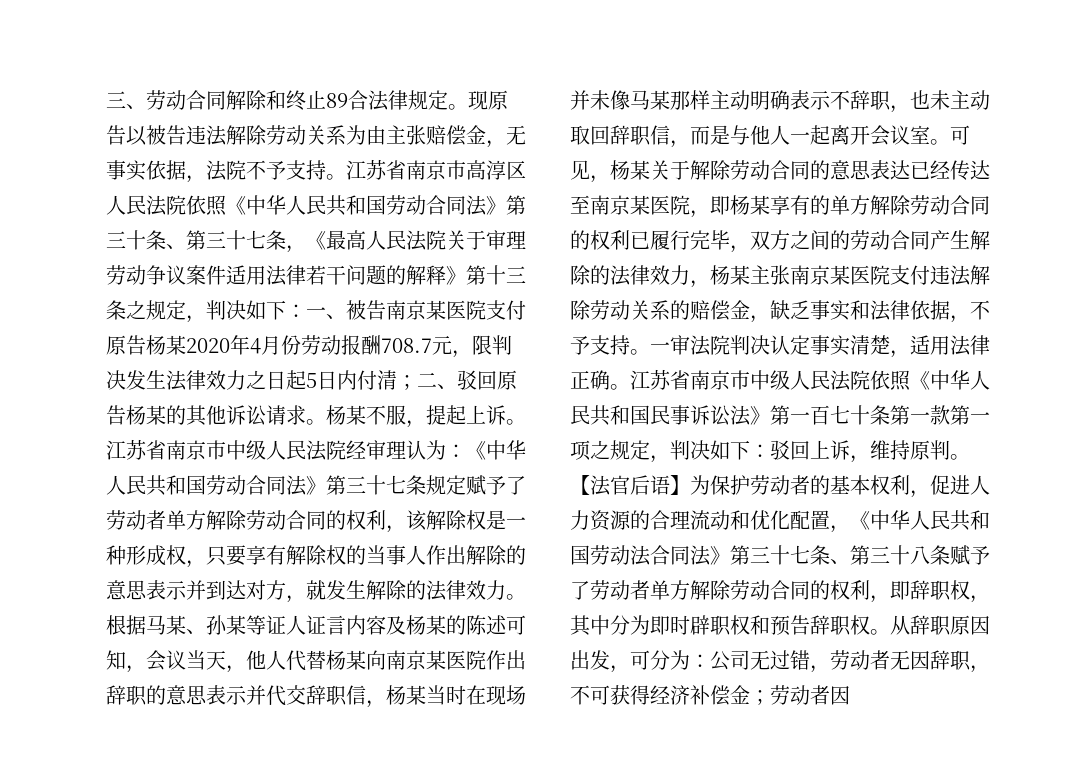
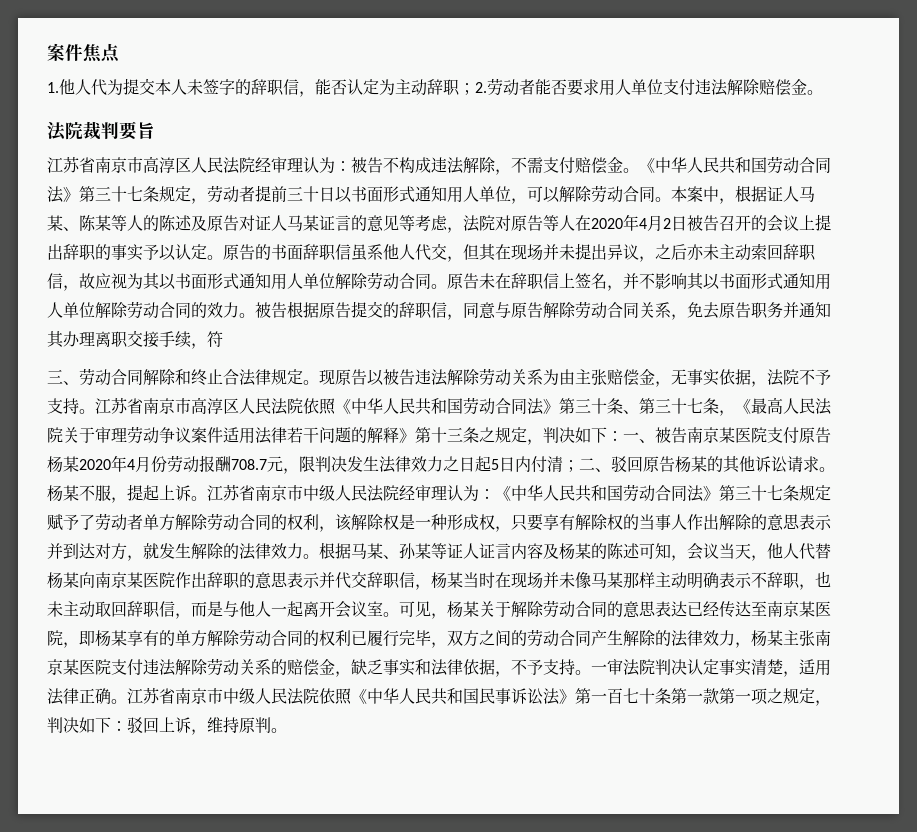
+ 案件焦点
+ 1.他人代为提交本人未签字的辞职信，能否认定为主动辞职；2.劳动者能否要求用人单位支付违法解除赔偿金。
+ 法院裁判要旨
+ 江苏省南京市高淳区人民法院经审理认为：被告不构成违法解除，不需支付赔偿金。《中华人民共和国劳动合同法》第三十七条规定，劳动者提前三十日以书面形式通知用人单位，可以解除劳动合同。本案中，根据证人马某、陈某等人的陈述及原告对证人马某证言的意见等考虑，法院对原告等人在2020年4月2日被告召开的会议上提出辞职的事实予以认定。原告的书面辞职信虽系他人代交，但其在现场并未提出异议，之后亦未主动索回辞职信，故应视为其以书面形式通知用人单位解除劳动合同。原告未在辞职信上签名，并不影响其以书面形式通知用人单位解除劳动合同的效力。被告根据原告提交的辞职信，同意与原告解除劳动合同关系，免去原告职务并通知其办理离职交接手续，符
- 三、劳动合同解除和终止89合法律规定。
+ 三、劳动合同解除和终止合法律规定。
- 【法官后语】为保护劳动者的基本权利，促进人力资源的合理流动和优化配置，《中华人民共和国劳动法合同法》第三十七条、第三十八条赋予了劳动者单方解除劳动合同的权利，即辞职权，其中分为即时辟职权和预告辞职权。从辞职原因出发，可分为：公司无过错，劳动者无因辞职，不可获得经济补偿金；劳动者因

